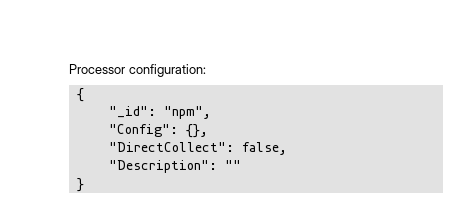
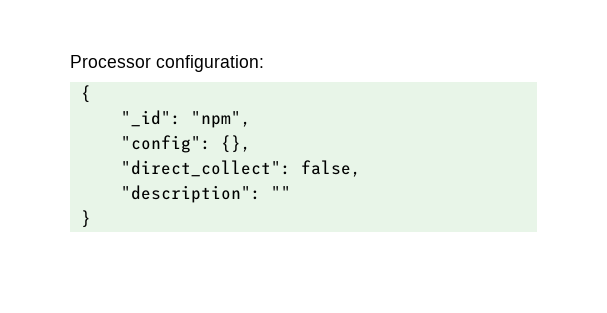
- "Config": {},
+ "config": {},
- "DirectCollect": false,
+ "direct_collect": false,
- "Description": ""
+ "description": ""

